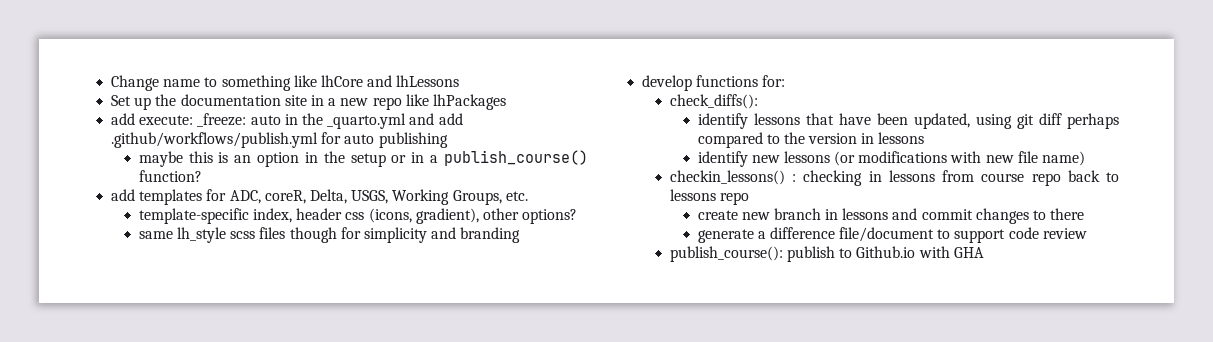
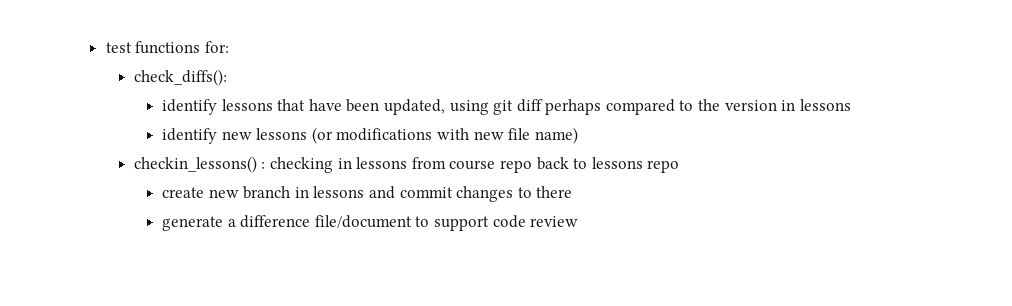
- Change name to something like lhCore and lhLessons
- Set up the documentation site in a new repo like lhPackages
- add execute: _freeze: auto in the _quarto.yml and add .github/workflows/publish.yml for auto publishing
- maybe this is an option in the setup or in a publish_course() function?
- add templates for ADC, coreR, Delta, USGS, Working Groups, etc.
- template-specific index, header css (icons, gradient), other options?
- same lh_style scss files though for simplicity and branding
- develop functions for:
+ test functions for:
- publish_course(): publish to Github.io with GHA

